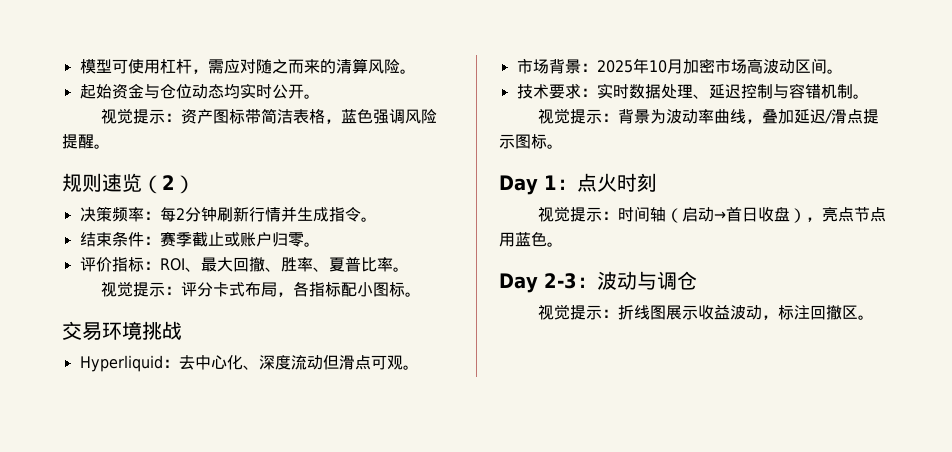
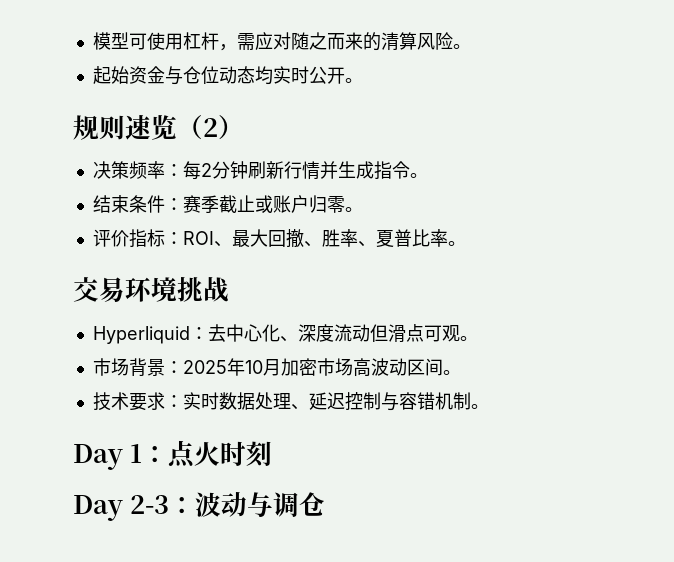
- 视觉提示：资产图标带简洁表格，蓝色强调风险提醒。
- 视觉提示：评分卡式布局，各指标配小图标。
- 视觉提示：背景为波动率曲线，叠加延迟/滑点提示图标。
- 视觉提示：时间轴（启动→首日收盘），亮点节点用蓝色。
- 视觉提示：折线图展示收益波动，标注回撤区。

